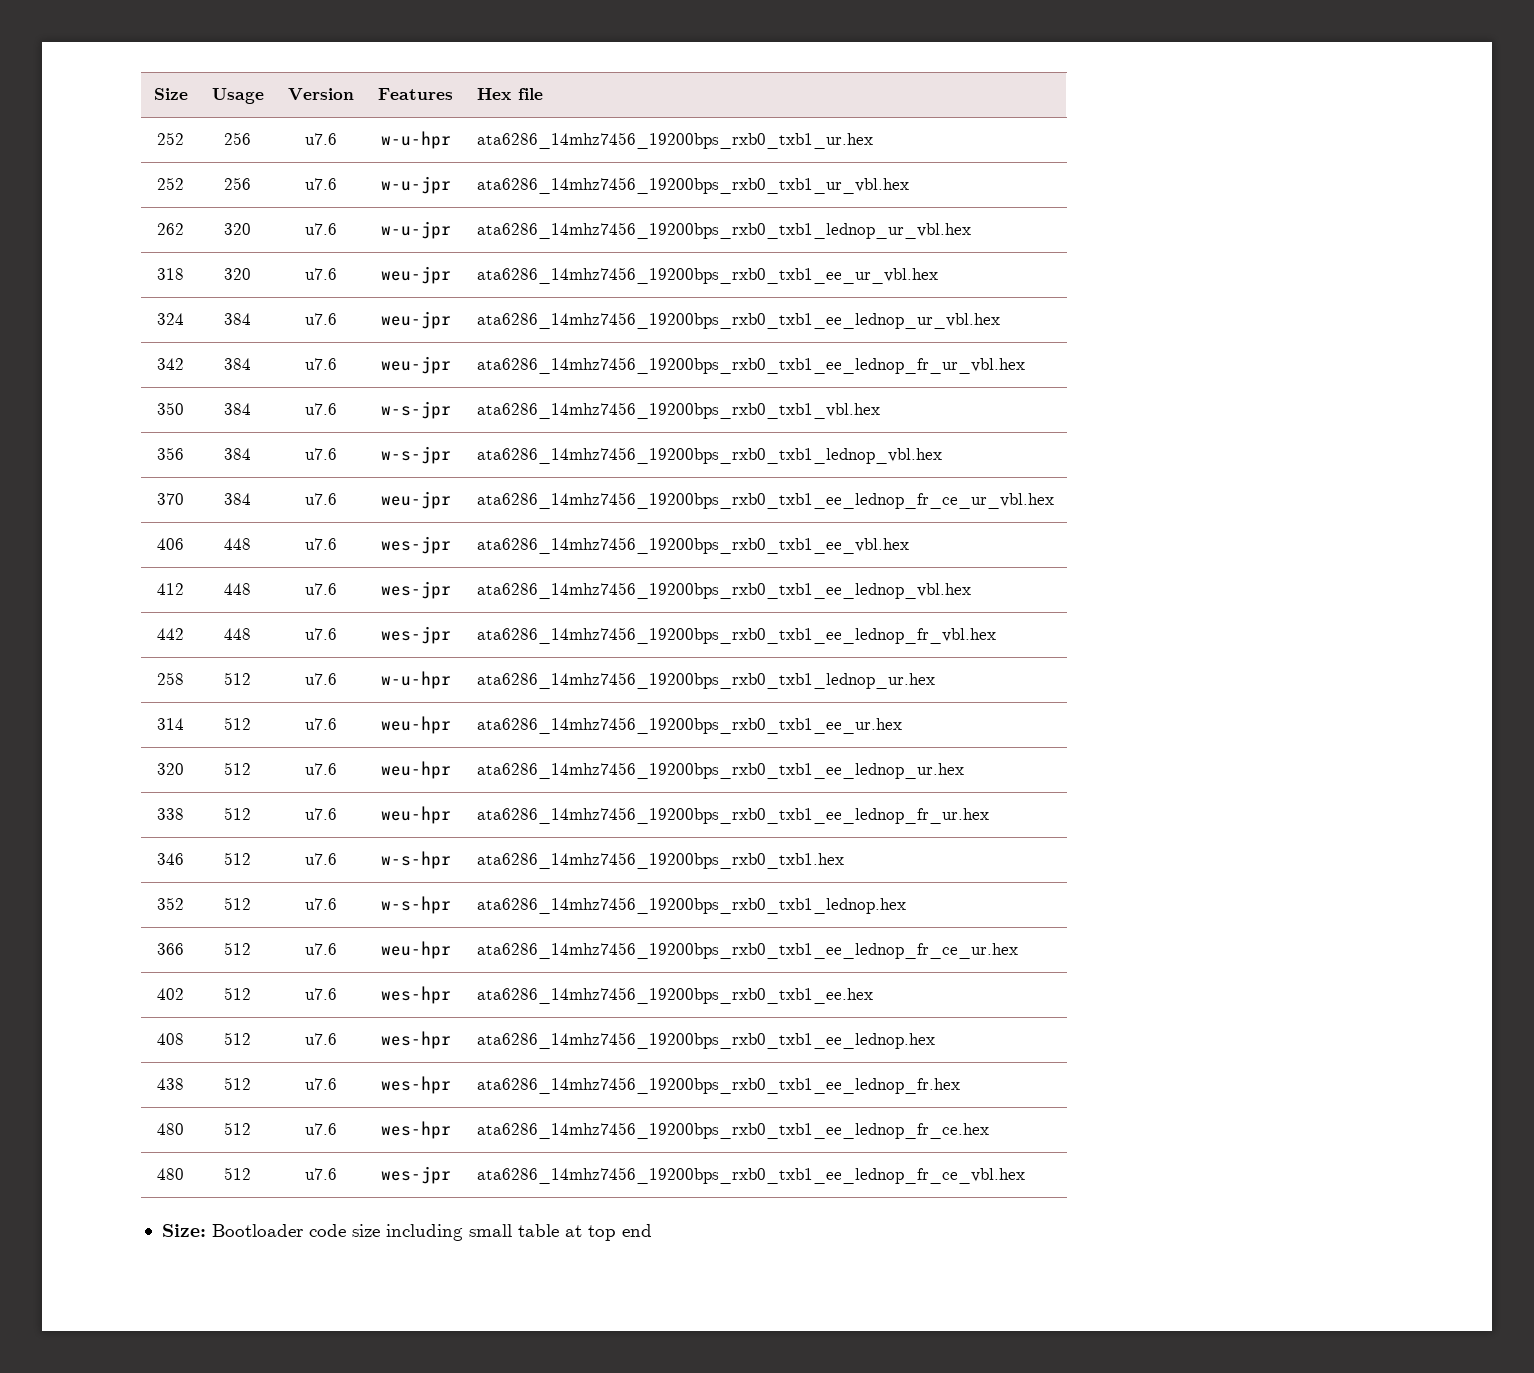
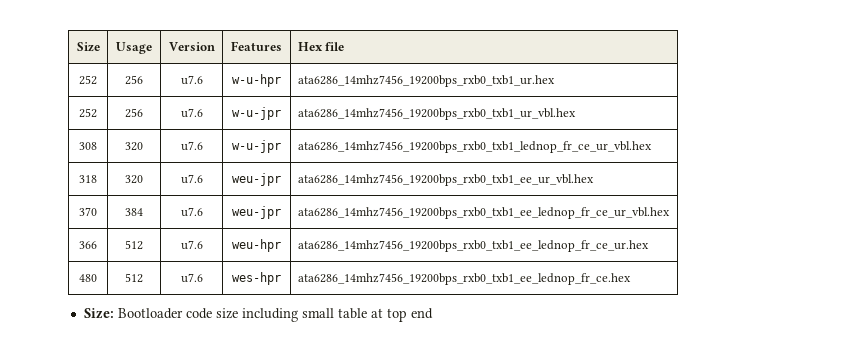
- 262 | 320 | u7.6 | w-u-jpr | ata6286_14mhz7456_19200bps_rxb0_txb1_lednop_ur_vbl.hex
+ 308 | 320 | u7.6 | w-u-jpr | ata6286_14mhz7456_19200bps_rxb0_txb1_lednop_fr_ce_ur_vbl.hex
- 324 | 384 | u7.6 | weu-jpr | ata6286_14mhz7456_19200bps_rxb0_txb1_ee_lednop_ur_vbl.hex
- 342 | 384 | u7.6 | weu-jpr | ata6286_14mhz7456_19200bps_rxb0_txb1_ee_lednop_fr_ur_vbl.hex
- 350 | 384 | u7.6 | w-s-jpr | ata6286_14mhz7456_19200bps_rxb0_txb1_vbl.hex
- 356 | 384 | u7.6 | w-s-jpr | ata6286_14mhz7456_19200bps_rxb0_txb1_lednop_vbl.hex
- 406 | 448 | u7.6 | wes-jpr | ata6286_14mhz7456_19200bps_rxb0_txb1_ee_vbl.hex
- 412 | 448 | u7.6 | wes-jpr | ata6286_14mhz7456_19200bps_rxb0_txb1_ee_lednop_vbl.hex
- 442 | 448 | u7.6 | wes-jpr | ata6286_14mhz7456_19200bps_rxb0_txb1_ee_lednop_fr_vbl.hex
- 258 | 512 | u7.6 | w-u-hpr | ata6286_14mhz7456_19200bps_rxb0_txb1_lednop_ur.hex
- 314 | 512 | u7.6 | weu-hpr | ata6286_14mhz7456_19200bps_rxb0_txb1_ee_ur.hex
- 320 | 512 | u7.6 | weu-hpr | ata6286_14mhz7456_19200bps_rxb0_txb1_ee_lednop_ur.hex
- 338 | 512 | u7.6 | weu-hpr | ata6286_14mhz7456_19200bps_rxb0_txb1_ee_lednop_fr_ur.hex
- 346 | 512 | u7.6 | w-s-hpr | ata6286_14mhz7456_19200bps_rxb0_txb1.hex
- 352 | 512 | u7.6 | w-s-hpr | ata6286_14mhz7456_19200bps_rxb0_txb1_lednop.hex
- 402 | 512 | u7.6 | wes-hpr | ata6286_14mhz7456_19200bps_rxb0_txb1_ee.hex
- 408 | 512 | u7.6 | wes-hpr | ata6286_14mhz7456_19200bps_rxb0_txb1_ee_lednop.hex
- 438 | 512 | u7.6 | wes-hpr | ata6286_14mhz7456_19200bps_rxb0_txb1_ee_lednop_fr.hex
- 480 | 512 | u7.6 | wes-jpr | ata6286_14mhz7456_19200bps_rxb0_txb1_ee_lednop_fr_ce_vbl.hex

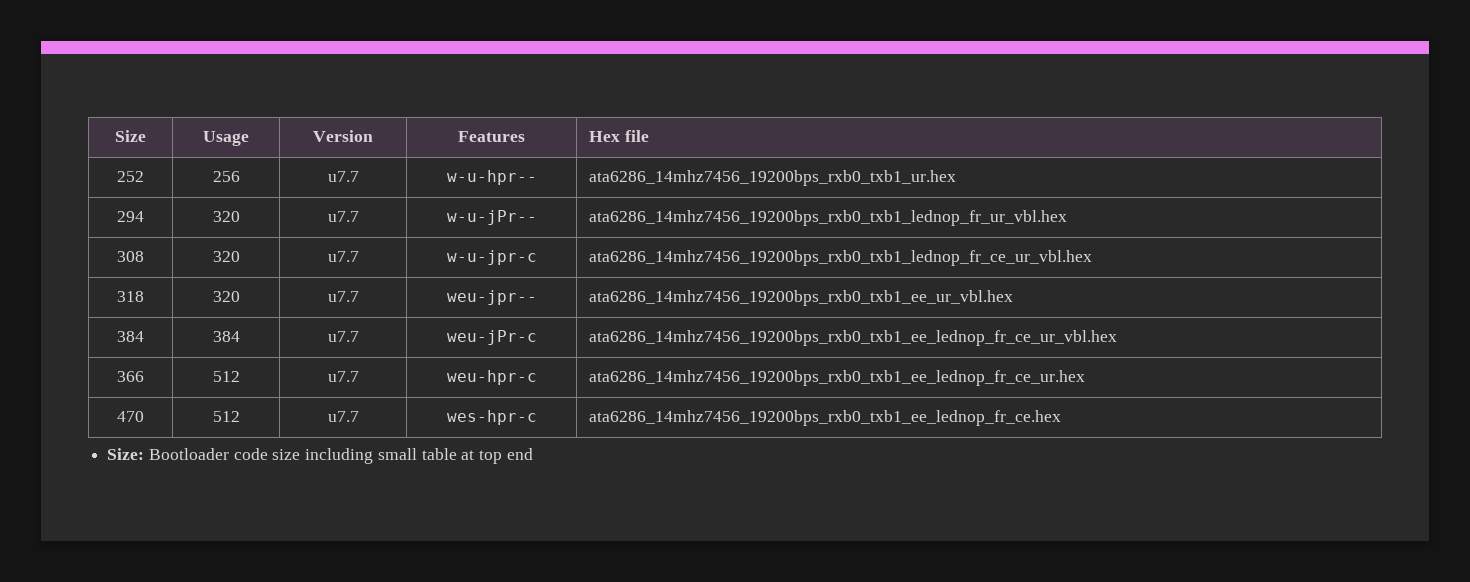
- 252 | 256 | u7.6 | w-u-hpr | ata6286_14mhz7456_19200bps_rxb0_txb1_ur.hex
+ 252 | 256 | u7.7 | w-u-hpr-- | ata6286_14mhz7456_19200bps_rxb0_txb1_ur.hex
- 252 | 256 | u7.6 | w-u-jpr | ata6286_14mhz7456_19200bps_rxb0_txb1_ur_vbl.hex
+ 294 | 320 | u7.7 | w-u-jPr-- | ata6286_14mhz7456_19200bps_rxb0_txb1_lednop_fr_ur_vbl.hex
- 308 | 320 | u7.6 | w-u-jpr | ata6286_14mhz7456_19200bps_rxb0_txb1_lednop_fr_ce_ur_vbl.hex
+ 308 | 320 | u7.7 | w-u-jpr-c | ata6286_14mhz7456_19200bps_rxb0_txb1_lednop_fr_ce_ur_vbl.hex
- 318 | 320 | u7.6 | weu-jpr | ata6286_14mhz7456_19200bps_rxb0_txb1_ee_ur_vbl.hex
+ 318 | 320 | u7.7 | weu-jpr-- | ata6286_14mhz7456_19200bps_rxb0_txb1_ee_ur_vbl.hex
- 370 | 384 | u7.6 | weu-jpr | ata6286_14mhz7456_19200bps_rxb0_txb1_ee_lednop_fr_ce_ur_vbl.hex
+ 384 | 384 | u7.7 | weu-jPr-c | ata6286_14mhz7456_19200bps_rxb0_txb1_ee_lednop_fr_ce_ur_vbl.hex
- 366 | 512 | u7.6 | weu-hpr | ata6286_14mhz7456_19200bps_rxb0_txb1_ee_lednop_fr_ce_ur.hex
+ 366 | 512 | u7.7 | weu-hpr-c | ata6286_14mhz7456_19200bps_rxb0_txb1_ee_lednop_fr_ce_ur.hex
- 480 | 512 | u7.6 | wes-hpr | ata6286_14mhz7456_19200bps_rxb0_txb1_ee_lednop_fr_ce.hex
+ 470 | 512 | u7.7 | wes-hpr-c | ata6286_14mhz7456_19200bps_rxb0_txb1_ee_lednop_fr_ce.hex

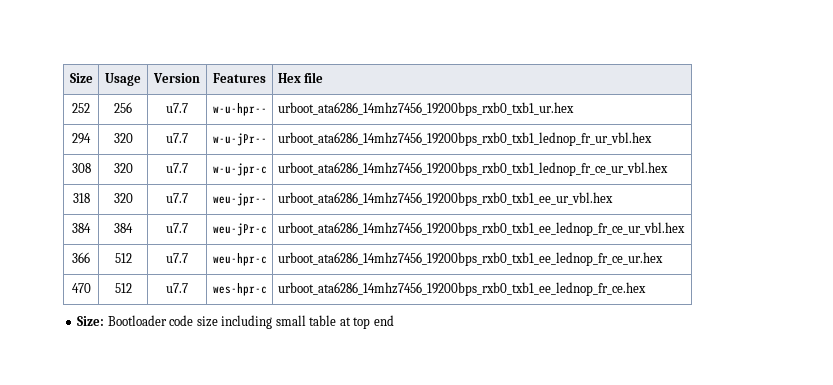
- 252 | 256 | u7.7 | w-u-hpr-- | ata6286_14mhz7456_19200bps_rxb0_txb1_ur.hex
+ 252 | 256 | u7.7 | w-u-hpr-- | urboot_ata6286_14mhz7456_19200bps_rxb0_txb1_ur.hex
- 294 | 320 | u7.7 | w-u-jPr-- | ata6286_14mhz7456_19200bps_rxb0_txb1_lednop_fr_ur_vbl.hex
+ 294 | 320 | u7.7 | w-u-jPr-- | urboot_ata6286_14mhz7456_19200bps_rxb0_txb1_lednop_fr_ur_vbl.hex
- 308 | 320 | u7.7 | w-u-jpr-c | ata6286_14mhz7456_19200bps_rxb0_txb1_lednop_fr_ce_ur_vbl.hex
+ 308 | 320 | u7.7 | w-u-jpr-c | urboot_ata6286_14mhz7456_19200bps_rxb0_txb1_lednop_fr_ce_ur_vbl.hex
- 318 | 320 | u7.7 | weu-jpr-- | ata6286_14mhz7456_19200bps_rxb0_txb1_ee_ur_vbl.hex
+ 318 | 320 | u7.7 | weu-jpr-- | urboot_ata6286_14mhz7456_19200bps_rxb0_txb1_ee_ur_vbl.hex
- 384 | 384 | u7.7 | weu-jPr-c | ata6286_14mhz7456_19200bps_rxb0_txb1_ee_lednop_fr_ce_ur_vbl.hex
+ 384 | 384 | u7.7 | weu-jPr-c | urboot_ata6286_14mhz7456_19200bps_rxb0_txb1_ee_lednop_fr_ce_ur_vbl.hex
- 366 | 512 | u7.7 | weu-hpr-c | ata6286_14mhz7456_19200bps_rxb0_txb1_ee_lednop_fr_ce_ur.hex
+ 366 | 512 | u7.7 | weu-hpr-c | urboot_ata6286_14mhz7456_19200bps_rxb0_txb1_ee_lednop_fr_ce_ur.hex
- 470 | 512 | u7.7 | wes-hpr-c | ata6286_14mhz7456_19200bps_rxb0_txb1_ee_lednop_fr_ce.hex
+ 470 | 512 | u7.7 | wes-hpr-c | urboot_ata6286_14mhz7456_19200bps_rxb0_txb1_ee_lednop_fr_ce.hex

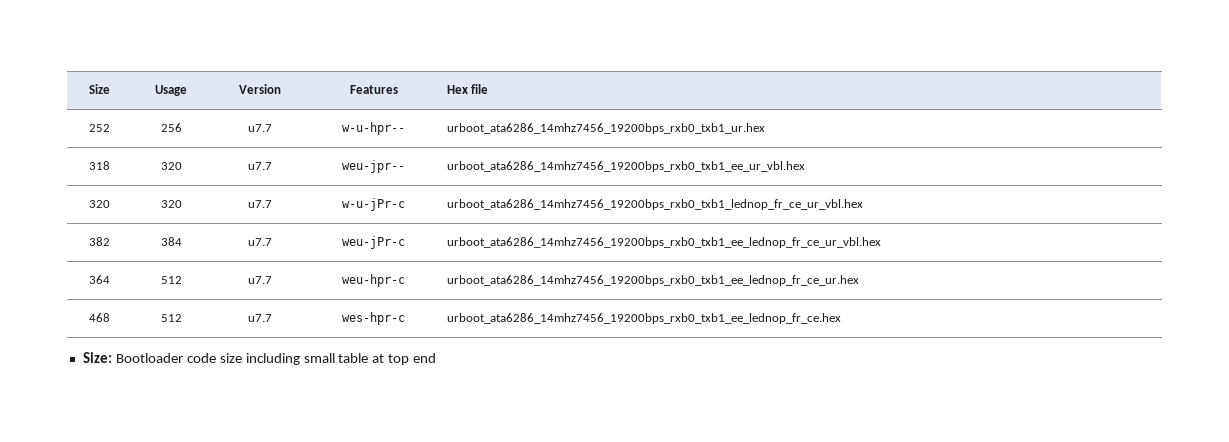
- 294 | 320 | u7.7 | w-u-jPr-- | urboot_ata6286_14mhz7456_19200bps_rxb0_txb1_lednop_fr_ur_vbl.hex
- 308 | 320 | u7.7 | w-u-jpr-c | urboot_ata6286_14mhz7456_19200bps_rxb0_txb1_lednop_fr_ce_ur_vbl.hex
- 384 | 384 | u7.7 | weu-jPr-c | urboot_ata6286_14mhz7456_19200bps_rxb0_txb1_ee_lednop_fr_ce_ur_vbl.hex
+ 320 | 320 | u7.7 | w-u-jPr-c | urboot_ata6286_14mhz7456_19200bps_rxb0_txb1_lednop_fr_ce_ur_vbl.hex
+ 382 | 384 | u7.7 | weu-jPr-c | urboot_ata6286_14mhz7456_19200bps_rxb0_txb1_ee_lednop_fr_ce_ur_vbl.hex
- 366 | 512 | u7.7 | weu-hpr-c | urboot_ata6286_14mhz7456_19200bps_rxb0_txb1_ee_lednop_fr_ce_ur.hex
+ 364 | 512 | u7.7 | weu-hpr-c | urboot_ata6286_14mhz7456_19200bps_rxb0_txb1_ee_lednop_fr_ce_ur.hex
- 470 | 512 | u7.7 | wes-hpr-c | urboot_ata6286_14mhz7456_19200bps_rxb0_txb1_ee_lednop_fr_ce.hex
+ 468 | 512 | u7.7 | wes-hpr-c | urboot_ata6286_14mhz7456_19200bps_rxb0_txb1_ee_lednop_fr_ce.hex

